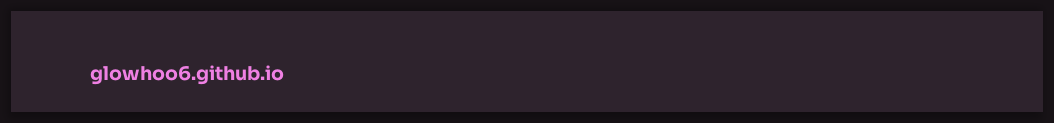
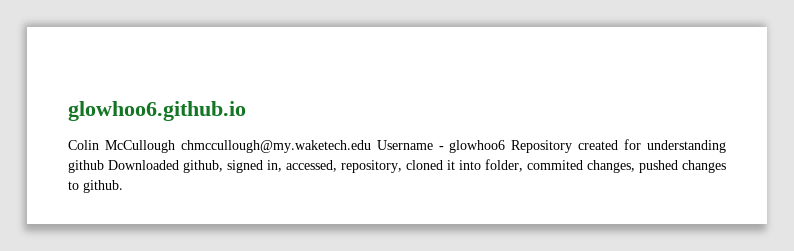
+ Colin McCullough chmccullough@my.waketech.edu Username - glowhoo6 Repository created for understanding github Downloaded github, signed in, accessed, repository, cloned it into folder, commited changes, pushed changes to github.

